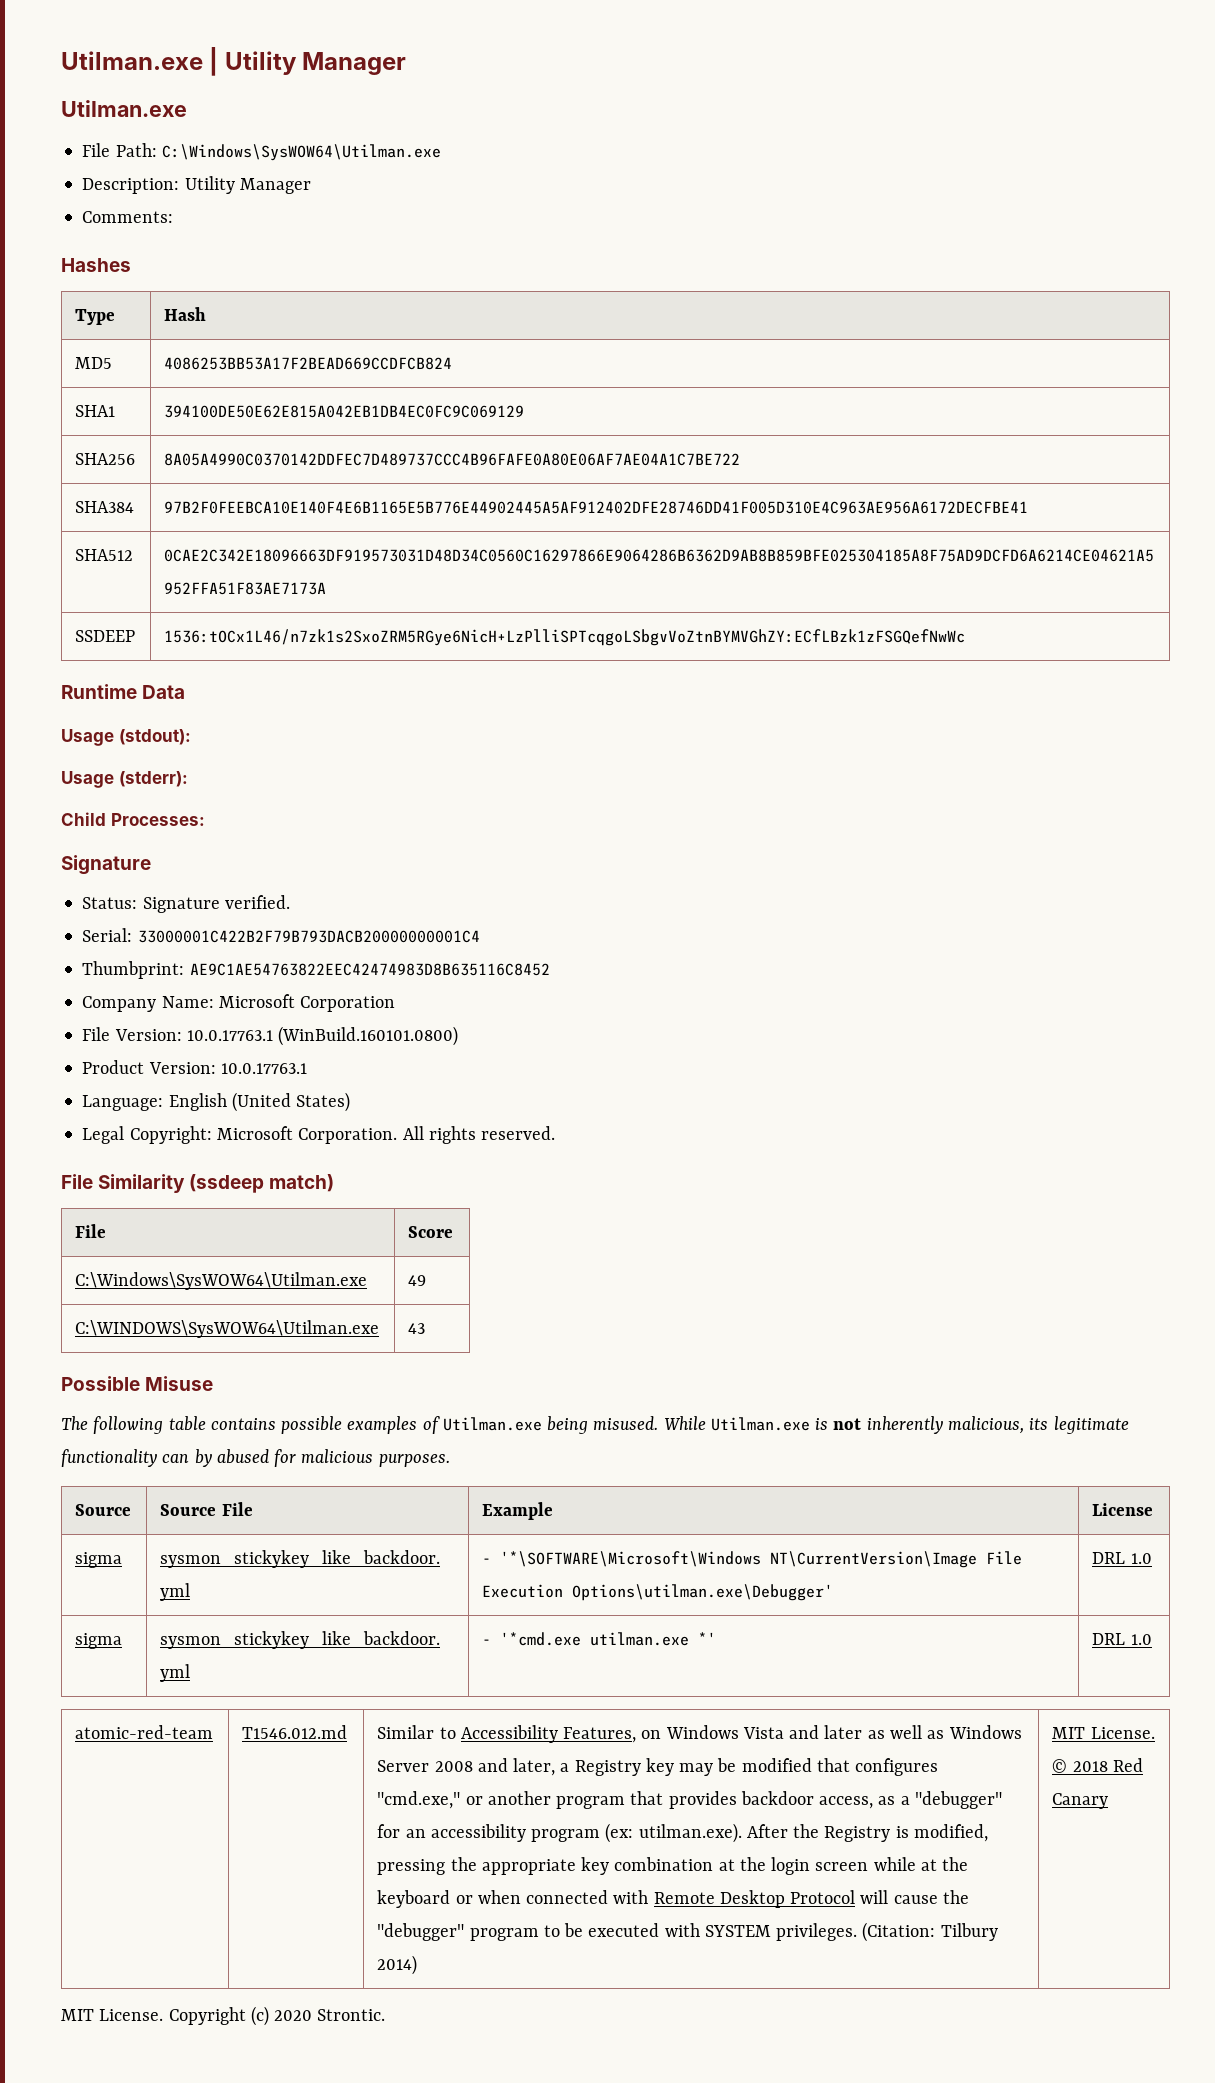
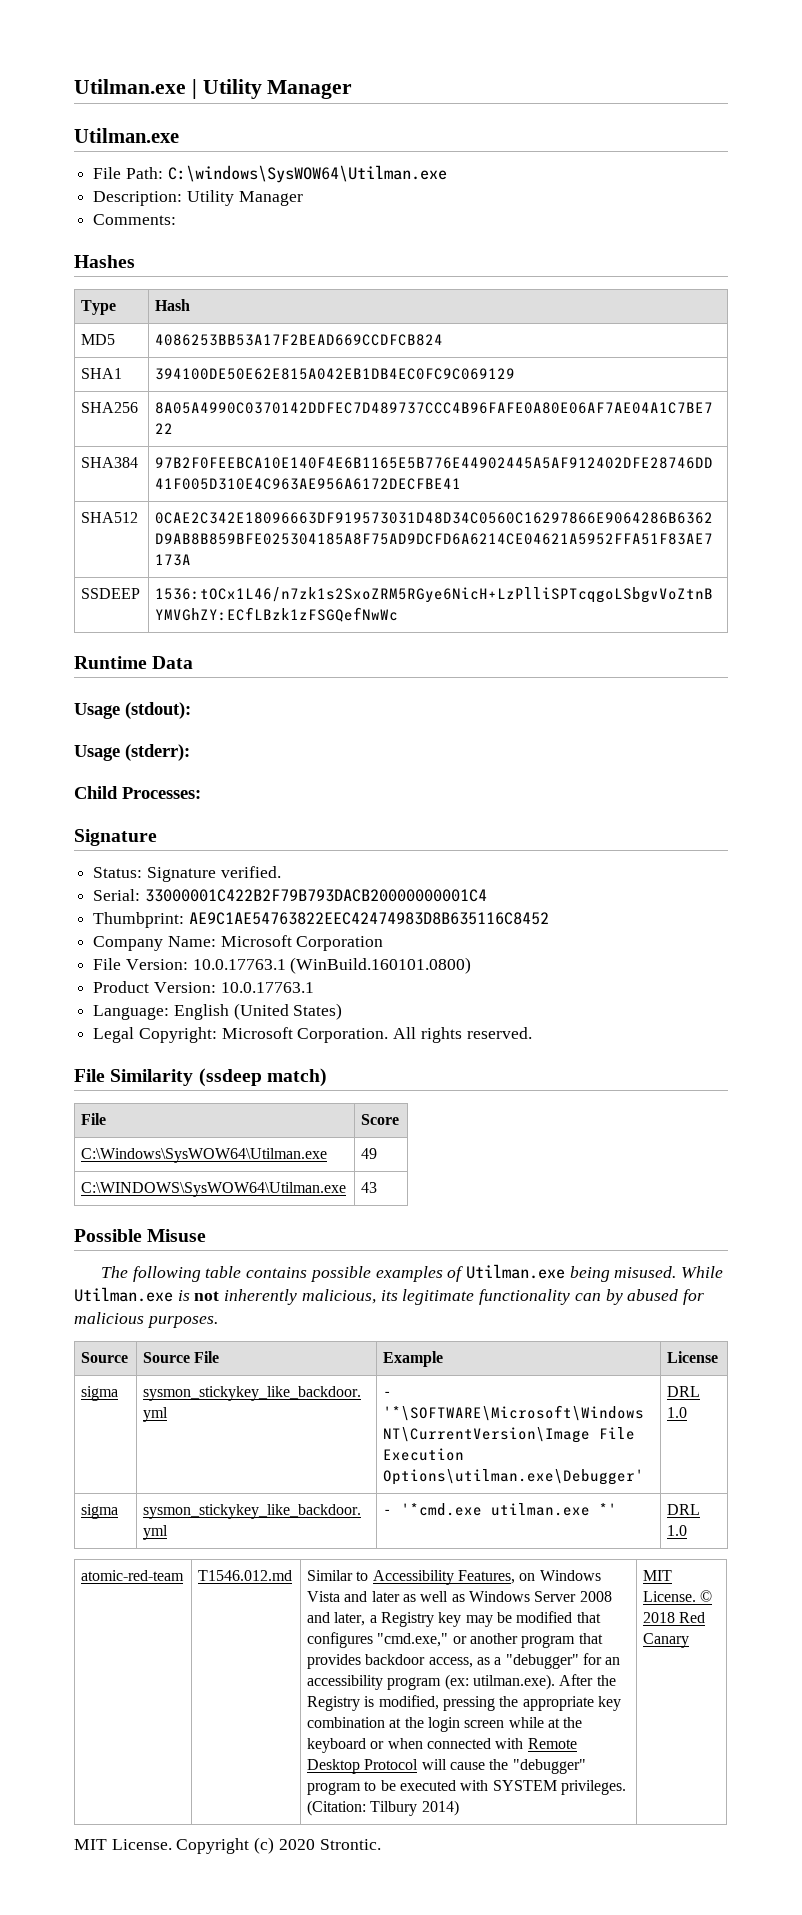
- File Path: C:\Windows\SysWOW64\Utilman.exe
+ File Path: C:\windows\SysWOW64\Utilman.exe

